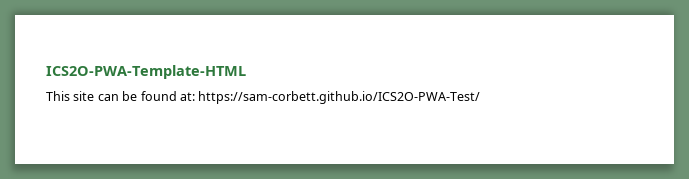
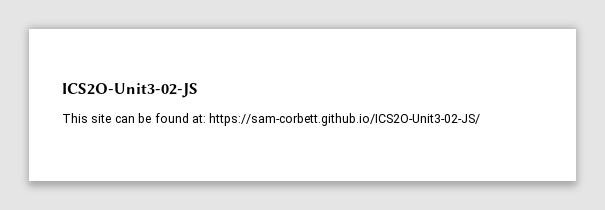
- ICS2O-PWA-Template-HTML
+ ICS2O-Unit3-02-JS
- This site can be found at: https://sam-corbett.github.io/ICS2O-PWA-Test/
+ This site can be found at: https://sam-corbett.github.io/ICS2O-Unit3-02-JS/

